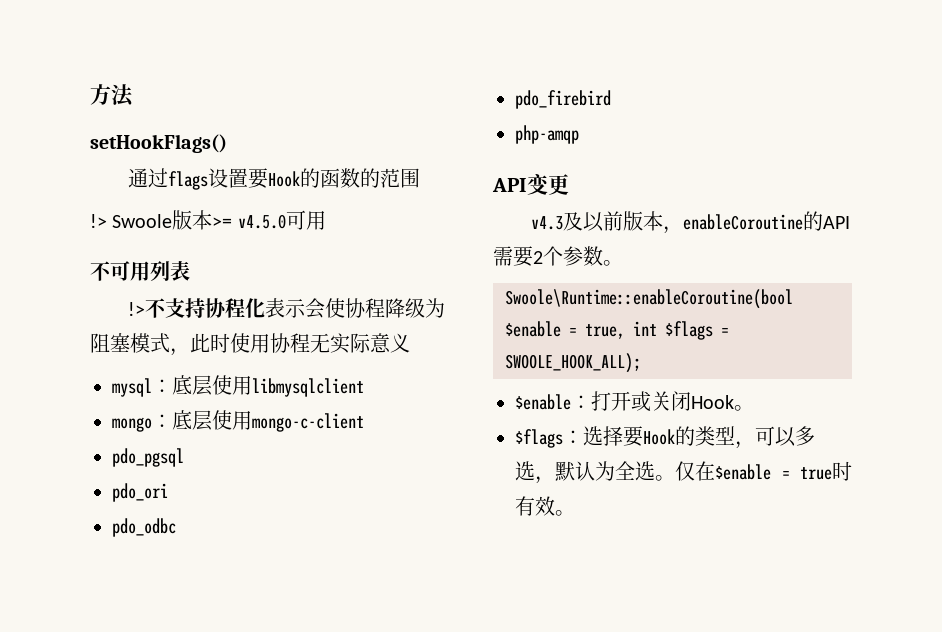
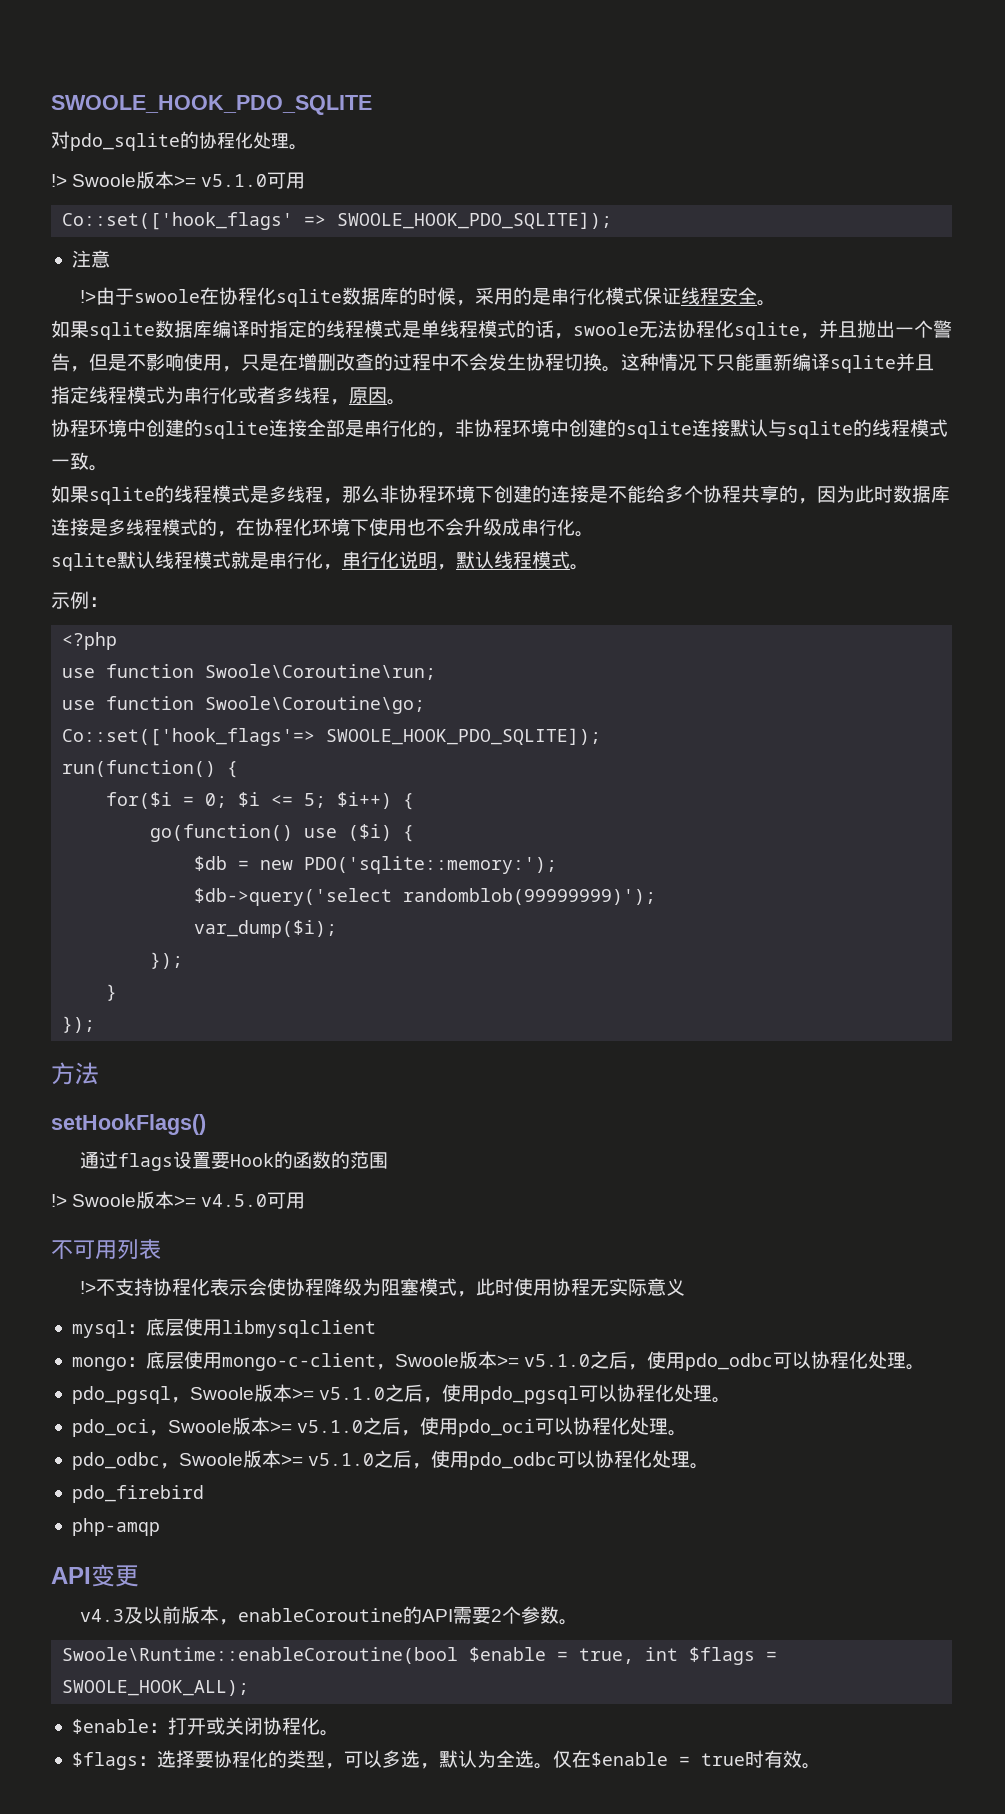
+ SWOOLE_HOOK_PDO_SQLITE
+ 对pdo_sqlite的协程化处理。
+ !> Swoole版本>= v5.1.0可用
+ Co::set(['hook_flags' => SWOOLE_HOOK_PDO_SQLITE]);
+ 注意
+ !>由于swoole在协程化sqlite数据库的时候，采用的是串行化模式保证线程安全。
+ 如果sqlite数据库编译时指定的线程模式是单线程模式的话，swoole无法协程化sqlite，并且抛出一个警告，但是不影响使用，只是在增删改查的过程中不会发生协程切换。这种情况下只能重新编译sqlite并且指定线程模式为串行化或者多线程，原因。
+ 协程环境中创建的sqlite连接全部是串行化的，非协程环境中创建的sqlite连接默认与sqlite的线程模式一致。
+ 如果sqlite的线程模式是多线程，那么非协程环境下创建的连接是不能给多个协程共享的，因为此时数据库连接是多线程模式的，在协程化环境下使用也不会升级成串行化。
+ sqlite默认线程模式就是串行化，串行化说明，默认线程模式。
+ 示例：
+ <?php
+ use function Swoole\Coroutine\run;
+ use function Swoole\Coroutine\go;
+ Co::set(['hook_flags'=> SWOOLE_HOOK_PDO_SQLITE]);
+ run(function() {
+ for($i = 0; $i <= 5; $i++) {
+ go(function() use ($i) {
+ $db = new PDO('sqlite::memory:');
+ $db->query('select randomblob(99999999)');
+ var_dump($i);
+ });
+ }
+ });
- mongo：底层使用mongo-c-client
- pdo_pgsql
- pdo_ori
- pdo_odbc
+ mongo：底层使用mongo-c-client，Swoole版本>= v5.1.0之后，使用pdo_odbc可以协程化处理。
+ pdo_pgsql，Swoole版本>= v5.1.0之后，使用pdo_pgsql可以协程化处理。
+ pdo_oci，Swoole版本>= v5.1.0之后，使用pdo_oci可以协程化处理。
+ pdo_odbc，Swoole版本>= v5.1.0之后，使用pdo_odbc可以协程化处理。
- $enable：打开或关闭Hook。
+ $enable：打开或关闭协程化。
- $flags：选择要Hook的类型，可以多选，默认为全选。
+ $flags：选择要协程化的类型，可以多选，默认为全选。

